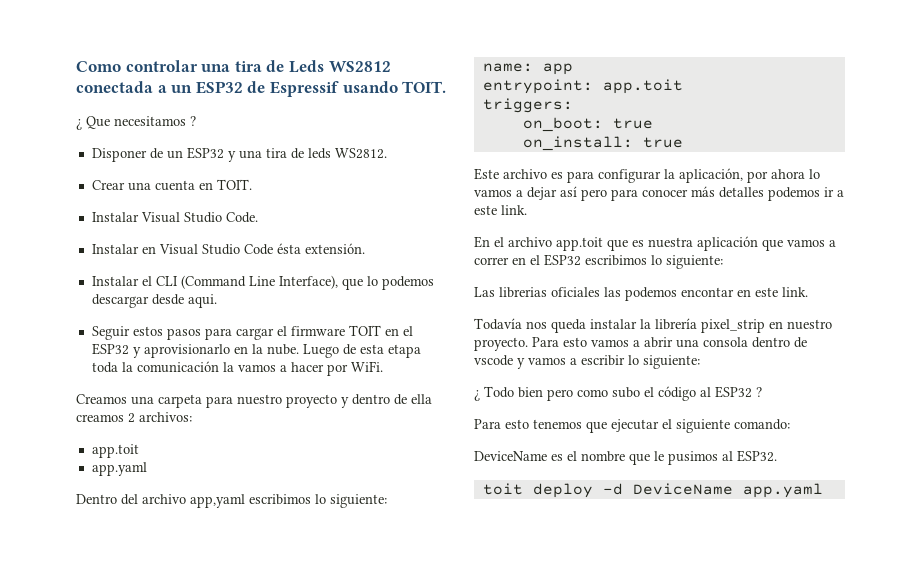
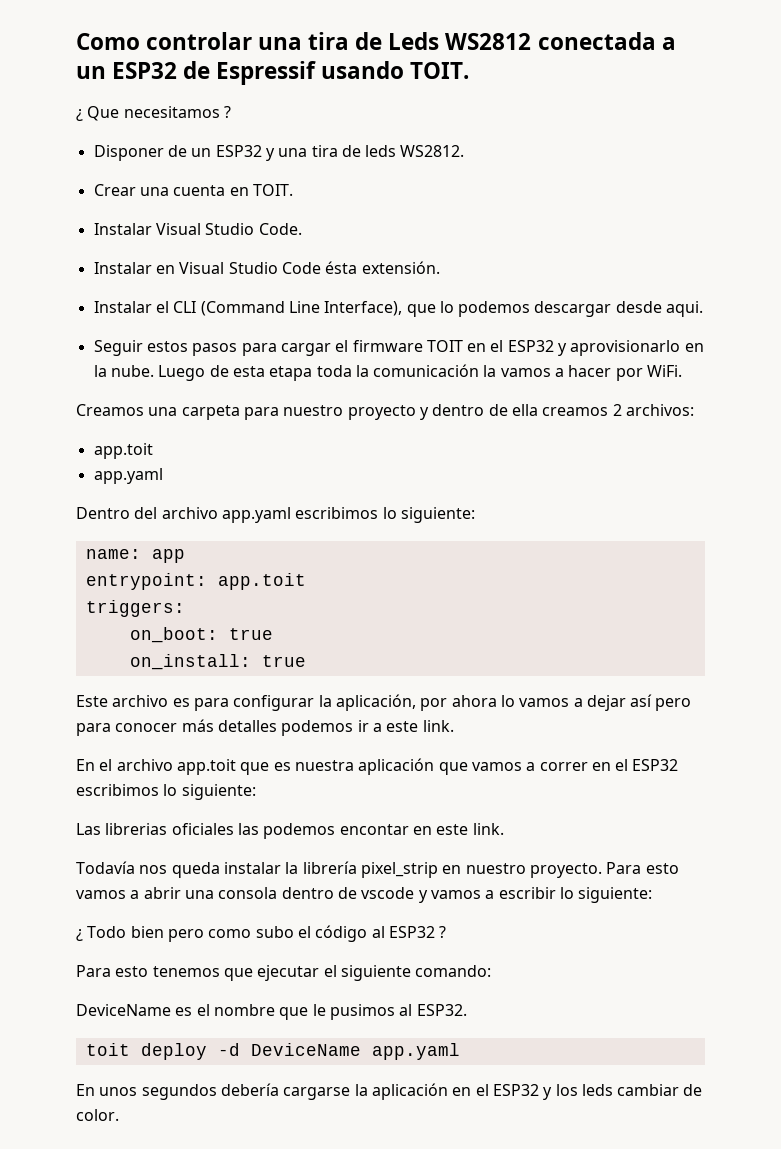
- Dentro del archivo app,yaml escribimos lo siguiente:
+ Dentro del archivo app.yaml escribimos lo siguiente:
+ En unos segundos debería cargarse la aplicación en el ESP32 y los leds cambiar de color.

